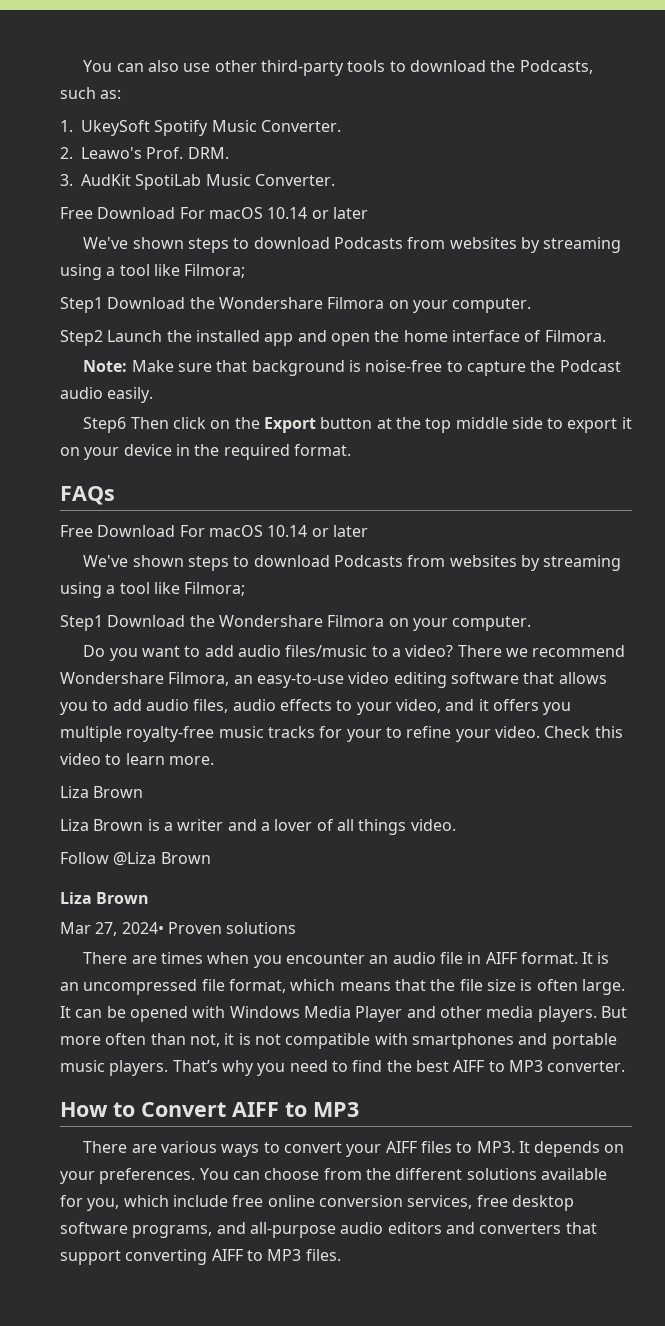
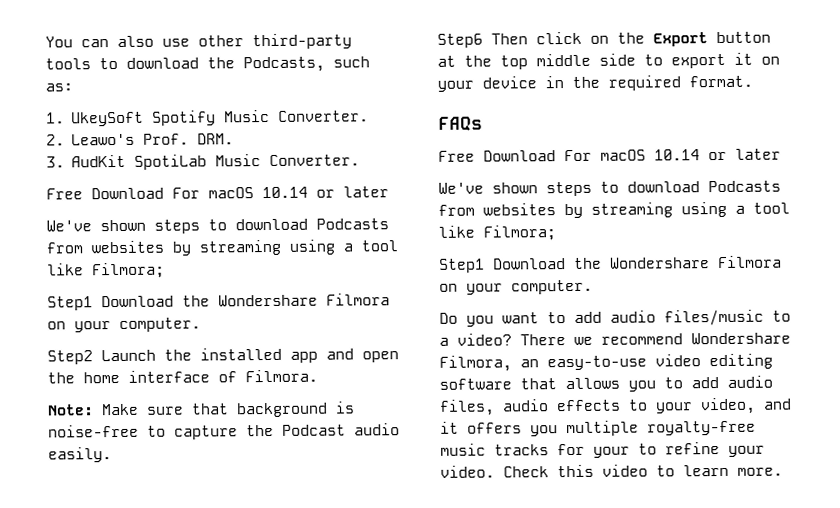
  Check this video to learn more.
- Liza Brown
- Liza Brown is a writer and a lover of all things video.
- Follow @Liza Brown
- Liza Brown
- Mar 27, 2024• Proven solutions
- There are times when you encounter an audio file in AIFF format. It is an uncompressed file format, which means that the file size is often large. It can be opened with Windows Media Player and other media players. But more often than not, it is not compatible with smartphones and portable music players. That’s why you need to find the best AIFF to MP3 converter.
- How to Convert AIFF to MP3
- There are various ways to convert your AIFF files to MP3. It depends on your preferences. You can choose from the different solutions available for you, which include free online conversion services, free desktop software programs, and all-purpose audio editors and converters that support converting AIFF to MP3 files.

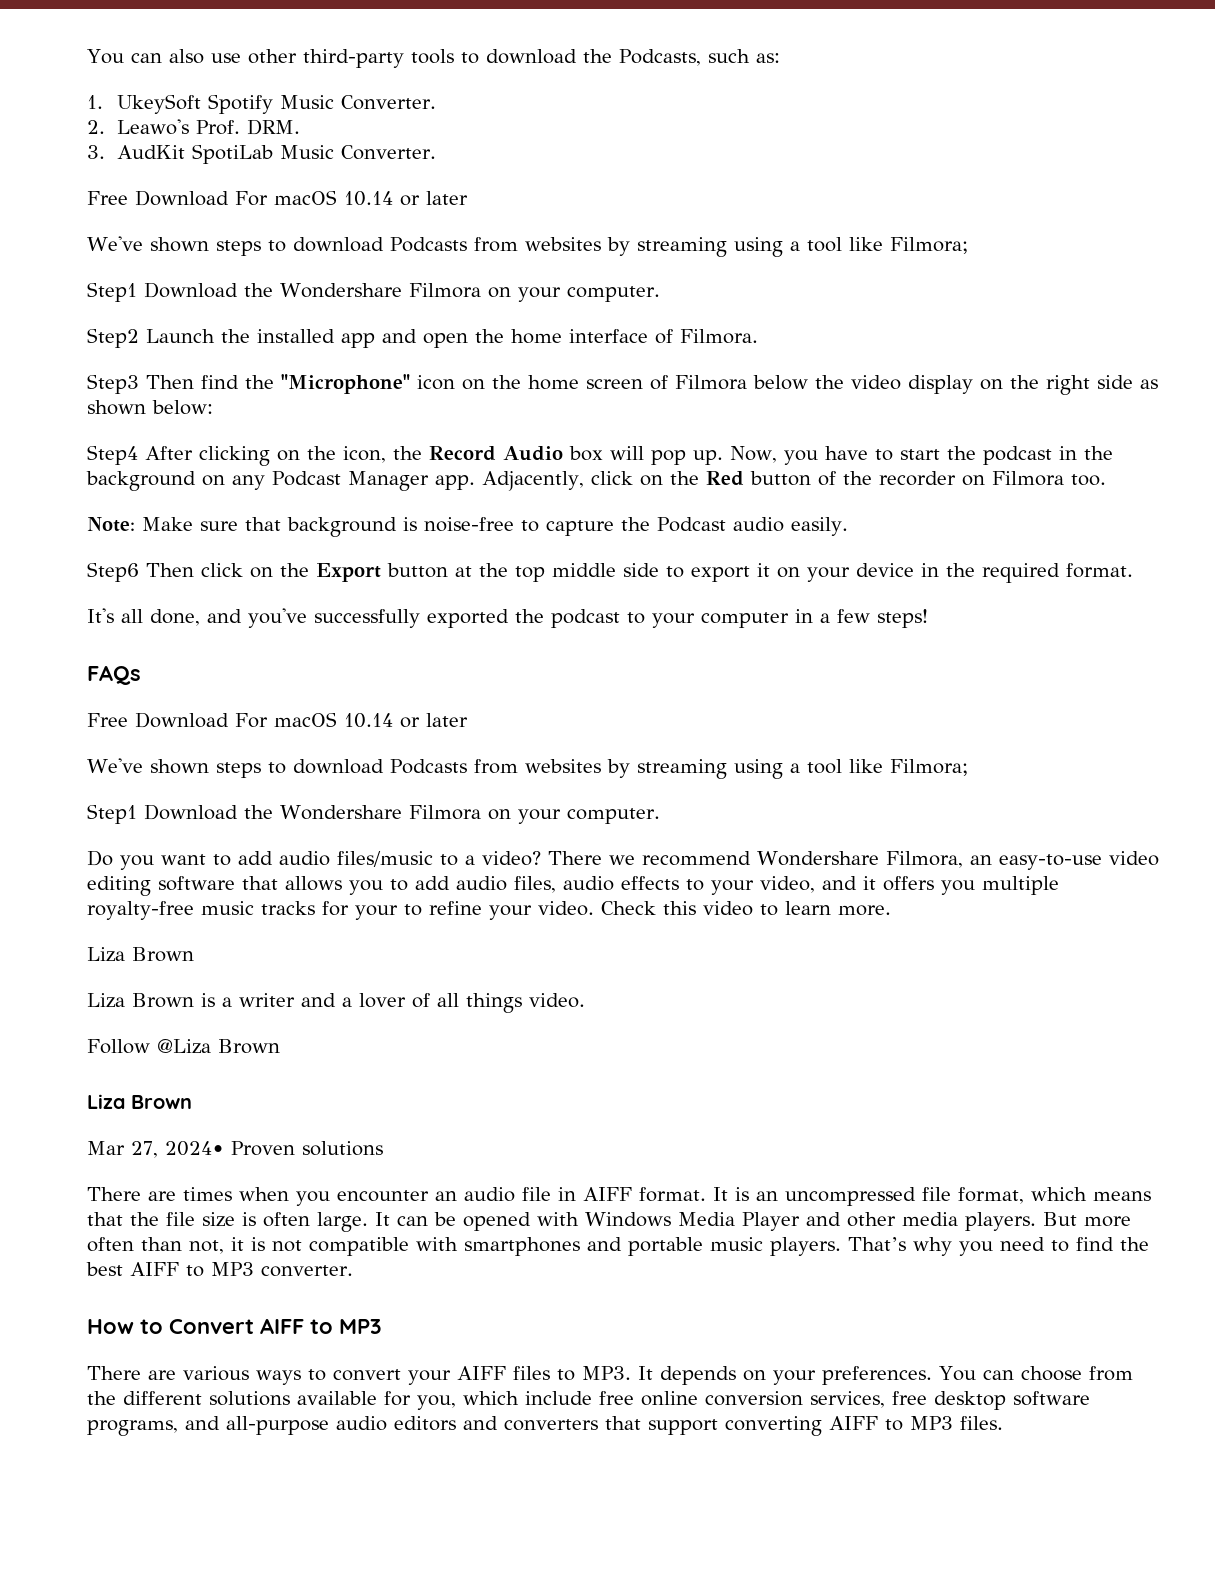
+ Step3 Then find the "Microphone" icon on the home screen of Filmora below the video display on the right side as shown below:
+ Step4 After clicking on the icon, the Record Audio box will pop up. Now, you have to start the podcast in the background on any Podcast Manager app. Adjacently, click on the Red button of the recorder on Filmora too.
+ It's all done, and you've successfully exported the podcast to your computer in a few steps!
  Check this video to learn more.
+ Liza Brown
+ Liza Brown is a writer and a lover of all things video.
+ Follow @Liza Brown
+ Liza Brown
+ Mar 27, 2024• Proven solutions
+ There are times when you encounter an audio file in AIFF format. It is an uncompressed file format, which means that the file size is often large. It can be opened with Windows Media Player and other media players. But more often than not, it is not compatible with smartphones and portable music players. That’s why you need to find the best AIFF to MP3 converter.
+ How to Convert AIFF to MP3
+ There are various ways to convert your AIFF files to MP3. It depends on your preferences. You can choose from the different solutions available for you, which include free online conversion services, free desktop software programs, and all-purpose audio editors and converters that support converting AIFF to MP3 files.

